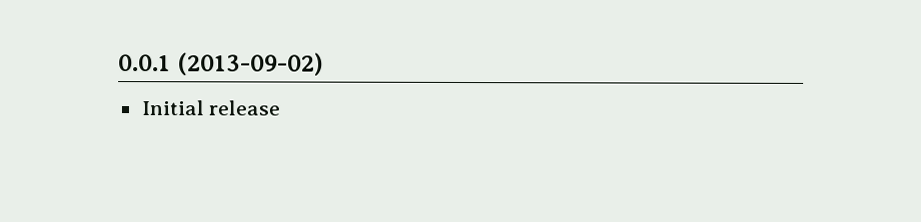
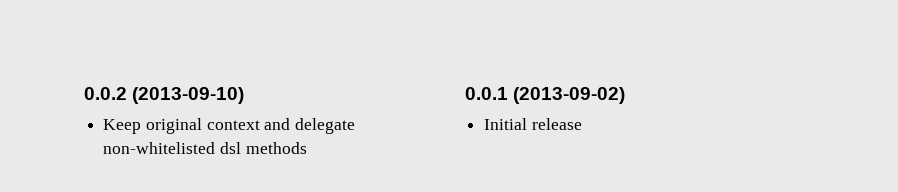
+ 0.0.2 (2013-09-10)
+ Keep original context and delegate non-whitelisted dsl methods

